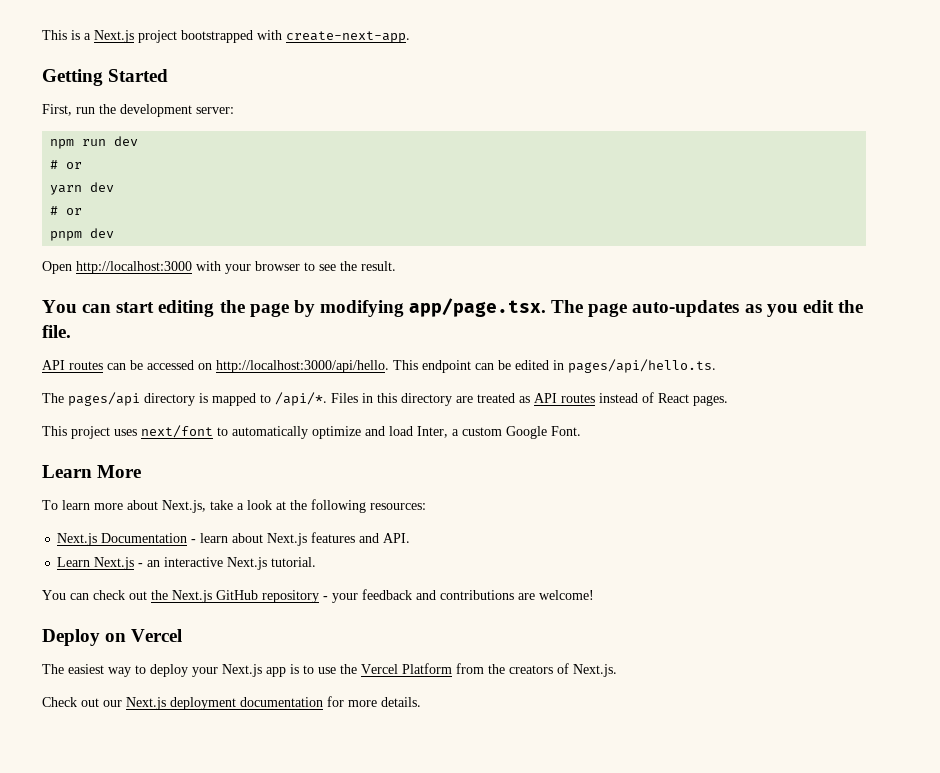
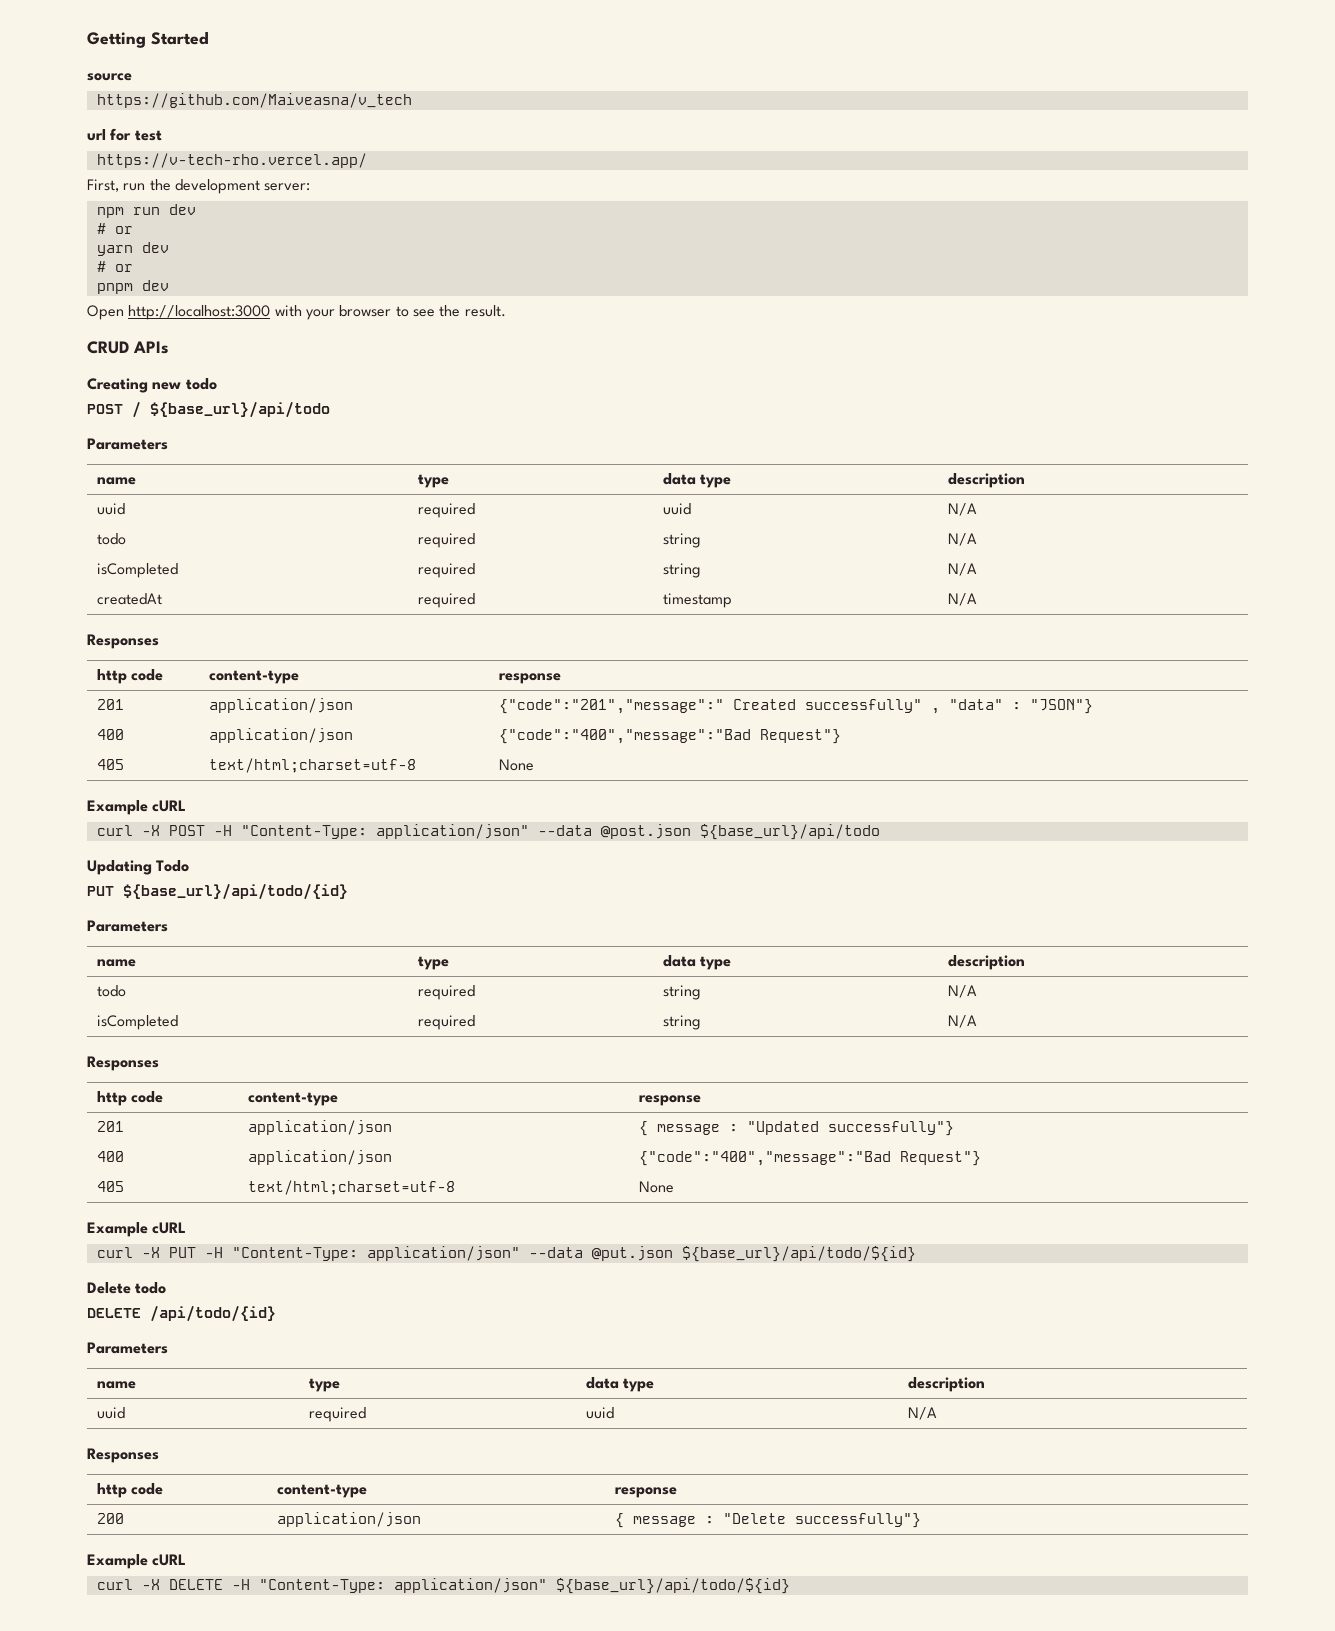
- This is a Next.js project bootstrapped with create-next-app.
  Getting Started
+ source
+ https://github.com/Maiveasna/v_tech
+ url for test
+ https://v-tech-rho.vercel.app/
- You can start editing the page by modifying app/page.tsx. The page auto-updates as you edit the file.
- API routes can be accessed on http://localhost:3000/api/hello. This endpoint can be edited in pages/api/hello.ts.
- The pages/api directory is mapped to /api/*. Files in this directory are treated as API routes instead of React pages.
- This project uses next/font to automatically optimize and load Inter, a custom Google Font.
- Learn More
- To learn more about Next.js, take a look at the following resources:
- Next.js Documentation - learn about Next.js features and API.
- Learn Next.js - an interactive Next.js tutorial.
- You can check out the Next.js GitHub repository - your feedback and contributions are welcome!
- Deploy on Vercel
- The easiest way to deploy your Next.js app is to use the Vercel Platform from the creators of Next.js.
- Check out our Next.js deployment documentation for more details.
+ CRUD APIs
+ Creating new todo
+ POST / ${base_url}/api/todo
+ Parameters
+ name | type | data type | description
+ uuid | required | uuid | N/A
+ todo | required | string | N/A
+ isCompleted | required | string | N/A
+ createdAt | required | timestamp | N/A
+ Responses
+ http code | content-type | response
+ 201 | application/json | {"code":"201","message":" Created successfully" , "data" : "JSON"}
+ 400 | application/json | {"code":"400","message":"Bad Request"}
+ 405 | text/html;charset=utf-8 | None
+ Example cURL
+ curl -X POST -H "Content-Type: application/json" --data @post.json ${base_url}/api/todo
+ Updating Todo
+ PUT ${base_url}/api/todo/{id}
+ Parameters
+ name | type | data type | description
+ todo | required | string | N/A
+ isCompleted | required | string | N/A
+ Responses
+ http code | content-type | response
+ 201 | application/json | { message : "Updated successfully"}
+ 400 | application/json | {"code":"400","message":"Bad Request"}
+ 405 | text/html;charset=utf-8 | None
+ Example cURL
+ curl -X PUT -H "Content-Type: application/json" --data @put.json ${base_url}/api/todo/${id}
+ Delete todo
+ DELETE /api/todo/{id}
+ Parameters
+ name | type | data type | description
+ uuid | required | uuid | N/A
+ Responses
+ http code | content-type | response
+ 200 | application/json | { message : "Delete successfully"}
+ Example cURL
+ curl -X DELETE -H "Content-Type: application/json" ${base_url}/api/todo/${id}

